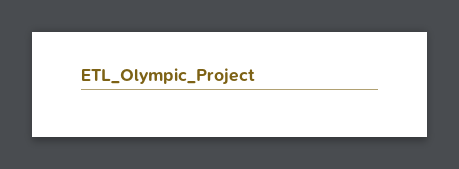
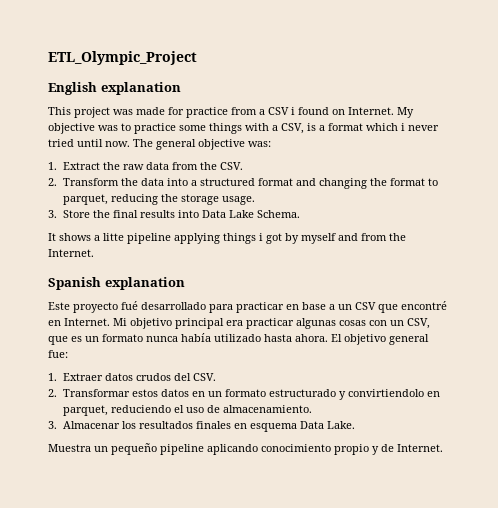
+ English explanation
+ This project was made for practice from a CSV i found on Internet. My objective was to practice some things with a CSV, is a format which i never tried until now. The general objective was:
+ 1. Extract the raw data from the CSV.
+ 2. Transform the data into a structured format and changing the format to parquet, reducing the storage usage.
+ 3. Store the final results into Data Lake Schema.
+ It shows a litte pipeline applying things i got by myself and from the Internet.
+ Spanish explanation
+ Este proyecto fué desarrollado para practicar en base a un CSV que encontré en Internet. Mi objetivo principal era practicar algunas cosas con un CSV, que es un formato nunca había utilizado hasta ahora. El objetivo general fue:
+ 1. Extraer datos crudos del CSV.
+ 2. Transformar estos datos en un formato estructurado y convirtiendolo en parquet, reduciendo el uso de almacenamiento.
+ 3. Almacenar los resultados finales en esquema Data Lake.
+ Muestra un pequeño pipeline aplicando conocimiento propio y de Internet.

